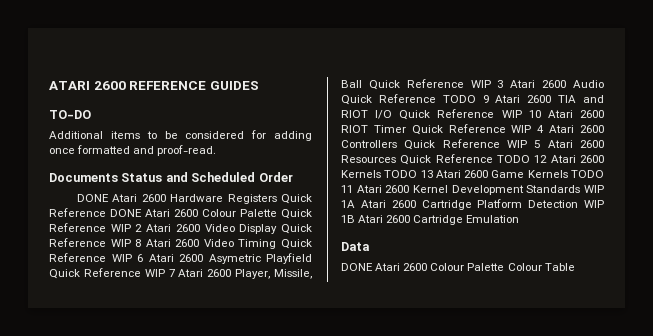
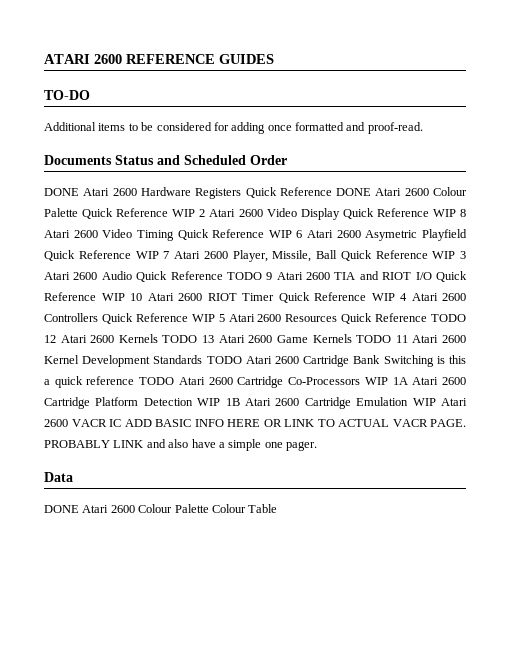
- DONE Atari 2600 Hardware Registers Quick Reference DONE Atari 2600 Colour Palette Quick Reference WIP 2 Atari 2600 Video Display Quick Reference WIP 8 Atari 2600 Video Timing Quick Reference WIP 6 Atari 2600 Asymetric Playfield Quick Reference WIP 7 Atari 2600 Player, Missile, Ball Quick Reference WIP 3 Atari 2600 Audio Quick Reference TODO 9 Atari 2600 TIA and RIOT I/O Quick Reference WIP 10 Atari 2600 RIOT Timer Quick Reference WIP 4 Atari 2600 Controllers Quick Reference WIP 5 Atari 2600 Resources Quick Reference TODO 12 Atari 2600 Kernels TODO 13 Atari 2600 Game Kernels TODO 11 Atari 2600 Kernel Development Standards WIP 1A Atari 2600 Cartridge Platform Detection WIP 1B Atari 2600 Cartridge Emulation
+ DONE Atari 2600 Hardware Registers Quick Reference DONE Atari 2600 Colour Palette Quick Reference WIP 2 Atari 2600 Video Display Quick Reference WIP 8 Atari 2600 Video Timing Quick Reference WIP 6 Atari 2600 Asymetric Playfield Quick Reference WIP 7 Atari 2600 Player, Missile, Ball Quick Reference WIP 3 Atari 2600 Audio Quick Reference TODO 9 Atari 2600 TIA and RIOT I/O Quick Reference WIP 10 Atari 2600 RIOT Timer Quick Reference WIP 4 Atari 2600 Controllers Quick Reference WIP 5 Atari 2600 Resources Quick Reference TODO 12 Atari 2600 Kernels TODO 13 Atari 2600 Game Kernels TODO 11 Atari 2600 Kernel Development Standards TODO Atari 2600 Cartridge Bank Switching is this a quick reference TODO Atari 2600 Cartridge Co-Processors WIP 1A Atari 2600 Cartridge Platform Detection WIP 1B Atari 2600 Cartridge Emulation WIP Atari 2600 VACR IC ADD BASIC INFO HERE OR LINK TO ACTUAL VACR PAGE. PROBABLY LINK and also have a simple one pager.

